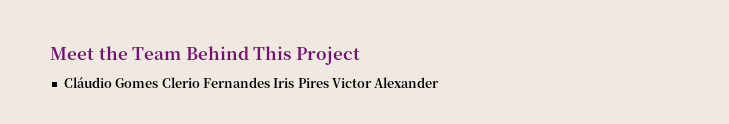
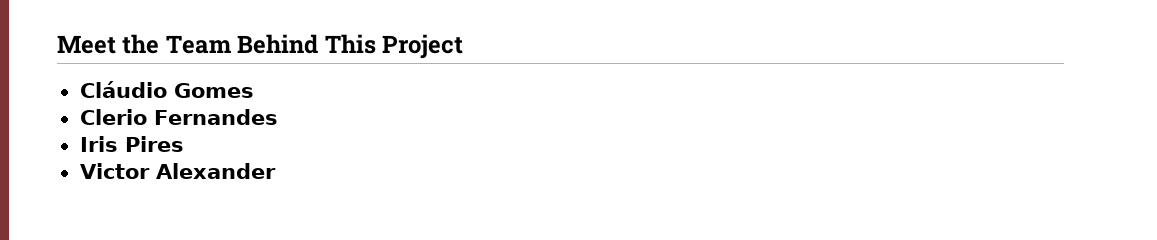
- Cláudio Gomes Clerio Fernandes Iris Pires Victor Alexander
+ Cláudio Gomes
+ Clerio Fernandes
+ Iris Pires
+ Victor Alexander

